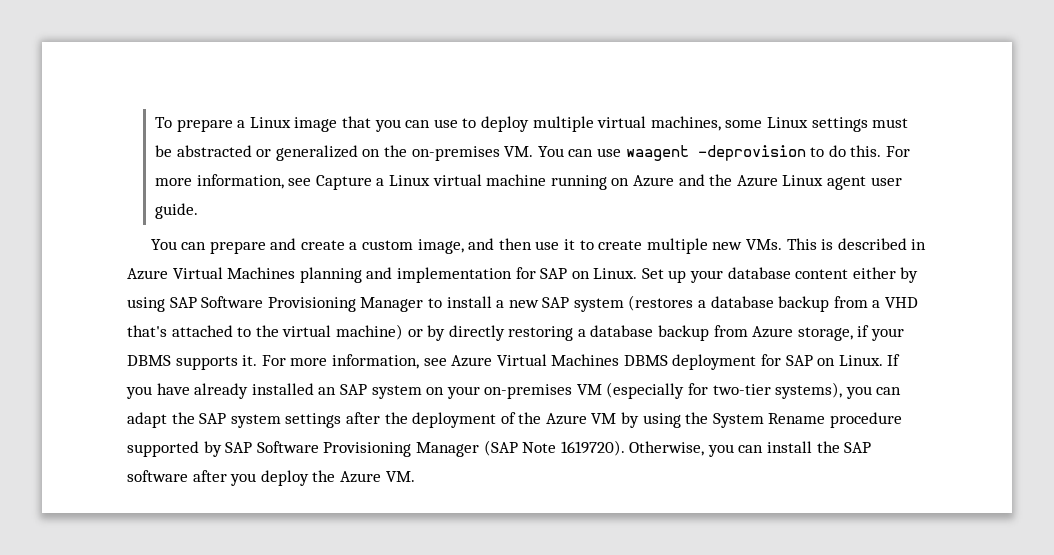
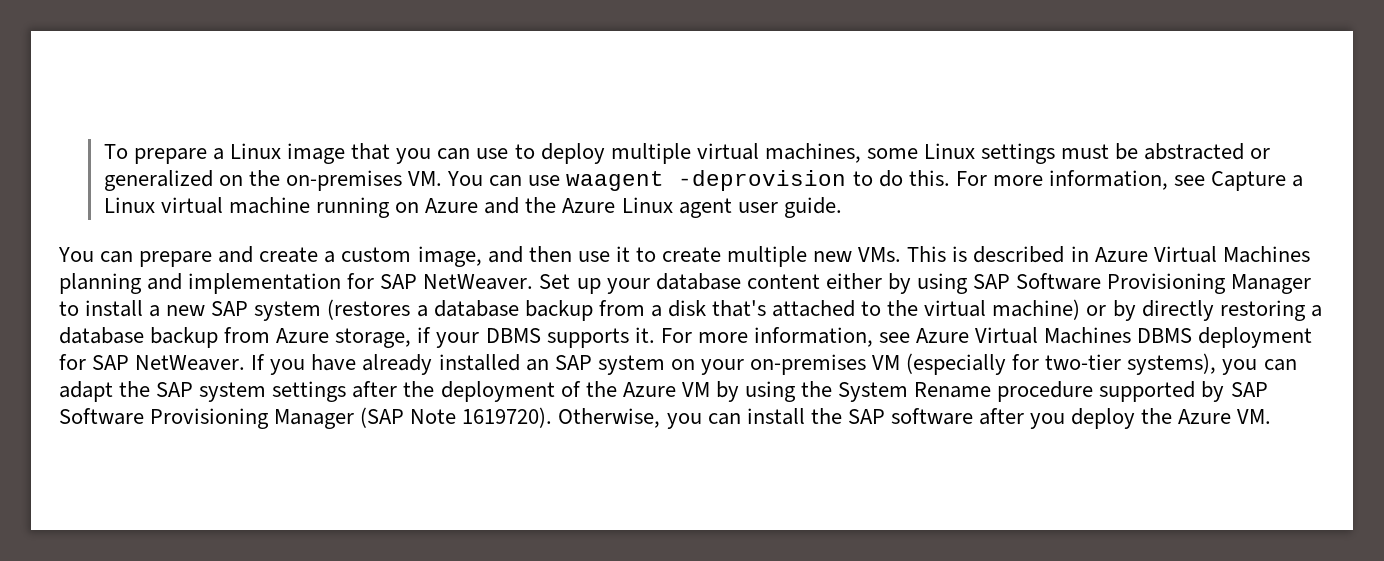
- You can prepare and create a custom image, and then use it to create multiple new VMs. This is described in Azure Virtual Machines planning and implementation for SAP on Linux.
+ You can prepare and create a custom image, and then use it to create multiple new VMs. This is described in Azure Virtual Machines planning and implementation for SAP NetWeaver.
- Set up your database content either by using SAP Software Provisioning Manager to install a new SAP system (restores a database backup from a VHD that's attached to the virtual machine) or by directly restoring a database backup from Azure storage, if your DBMS supports it.
+ Set up your database content either by using SAP Software Provisioning Manager to install a new SAP system (restores a database backup from a disk that's attached to the virtual machine) or by directly restoring a database backup from Azure storage, if your DBMS supports it.
- For more information, see Azure Virtual Machines DBMS deployment for SAP on Linux.
+ For more information, see Azure Virtual Machines DBMS deployment for SAP NetWeaver.

